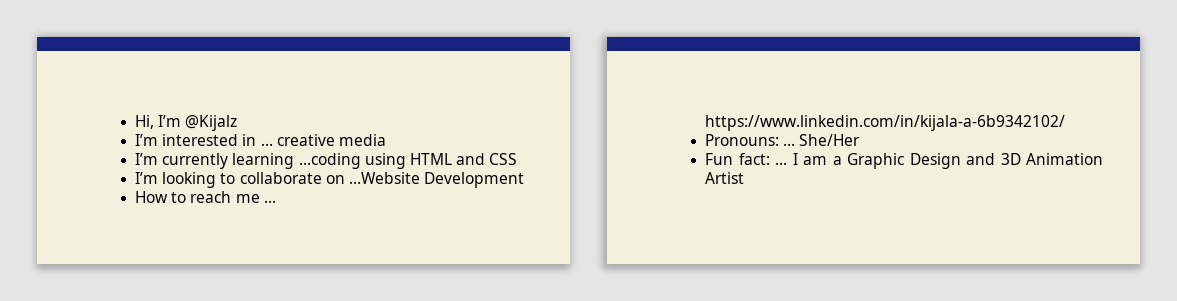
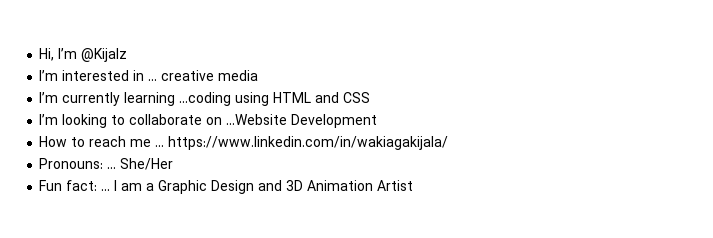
- How to reach me ... https://www.linkedin.com/in/kijala-a-6b9342102/
+ How to reach me ... https://www.linkedin.com/in/wakiagakijala/

